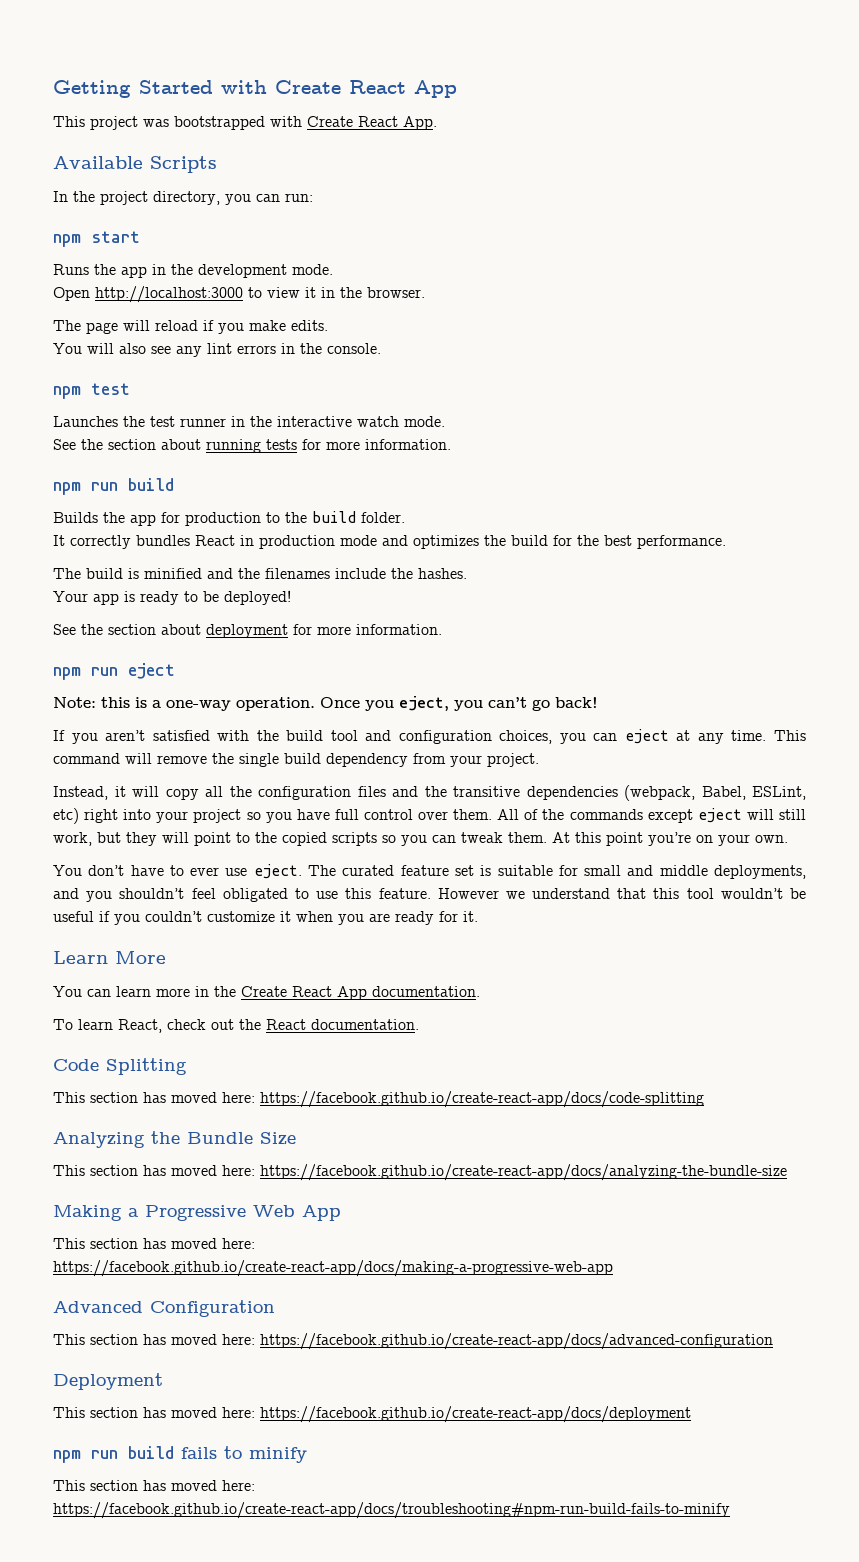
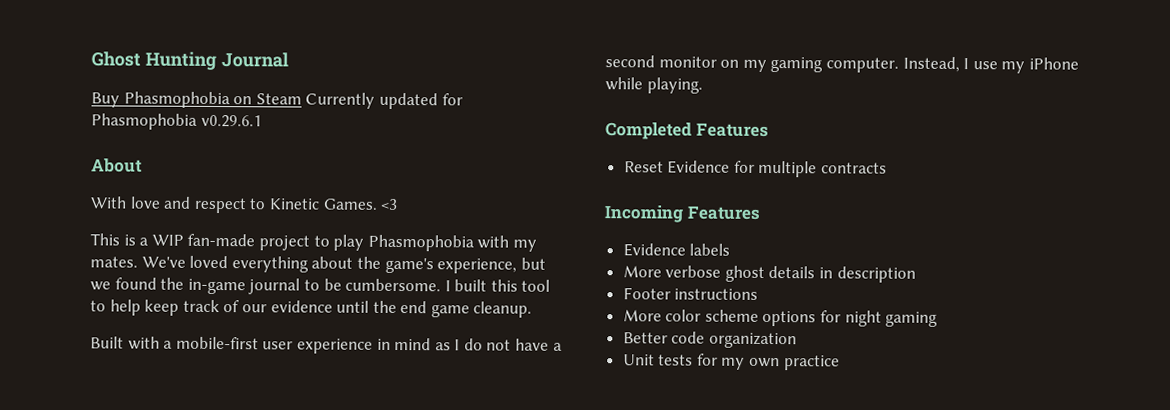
- Getting Started with Create React App
- This project was bootstrapped with Create React App.
- Available Scripts
- In the project directory, you can run:
- npm start
- Runs the app in the development mode.
- Open http://localhost:3000 to view it in the browser.
- The page will reload if you make edits.
- You will also see any lint errors in the console.
- npm test
- Launches the test runner in the interactive watch mode.
- See the section about running tests for more information.
- npm run build
- Builds the app for production to the build folder.
- It correctly bundles React in production mode and optimizes the build for the best performance.
- The build is minified and the filenames include the hashes.
- Your app is ready to be deployed!
- See the section about deployment for more information.
- npm run eject
- Note: this is a one-way operation. Once you eject, you can’t go back!
- If you aren’t satisfied with the build tool and configuration choices, you can eject at any time. This command will remove the single build dependency from your project.
- Instead, it will copy all the configuration files and the transitive dependencies (webpack, Babel, ESLint, etc) right into your project so you have full control over them. All of the commands except eject will still work, but they will point to the copied scripts so you can tweak them. At this point you’re on your own.
- You don’t have to ever use eject. The curated feature set is suitable for small and middle deployments, and you shouldn’t feel obligated to use this feature. However we understand that this tool wouldn’t be useful if you couldn’t customize it when you are ready for it.
- Learn More
- You can learn more in the Create React App documentation.
- To learn React, check out the React documentation.
- Code Splitting
- This section has moved here: https://facebook.github.io/create-react-app/docs/code-splitting
- Analyzing the Bundle Size
- This section has moved here: https://facebook.github.io/create-react-app/docs/analyzing-the-bundle-size
- Making a Progressive Web App
- This section has moved here: https://facebook.github.io/create-react-app/docs/making-a-progressive-web-app
- Advanced Configuration
- This section has moved here: https://facebook.github.io/create-react-app/docs/advanced-configuration
- Deployment
- This section has moved here: https://facebook.github.io/create-react-app/docs/deployment
- npm run build fails to minify
- This section has moved here: https://facebook.github.io/create-react-app/docs/troubleshooting#npm-run-build-fails-to-minify
+ Ghost Hunting Journal
+ Buy Phasmophobia on Steam Currently updated for Phasmophobia v0.29.6.1
+ About
+ With love and respect to Kinetic Games. <3
+ This is a WIP fan-made project to play Phasmophobia with my mates. We've loved everything about the game's experience, but we found the in-game journal to be cumbersome. I built this tool to help keep track of our evidence until the end game cleanup.
+ Built with a mobile-first user experience in mind as I do not have a second monitor on my gaming computer. Instead, I use my iPhone while playing.
+ Completed Features
+ Reset Evidence for multiple contracts
+ Incoming Features
+ Evidence labels
+ More verbose ghost details in description
+ Footer instructions
+ More color scheme options for night gaming
+ Better code organization
+ Unit tests for my own practice

